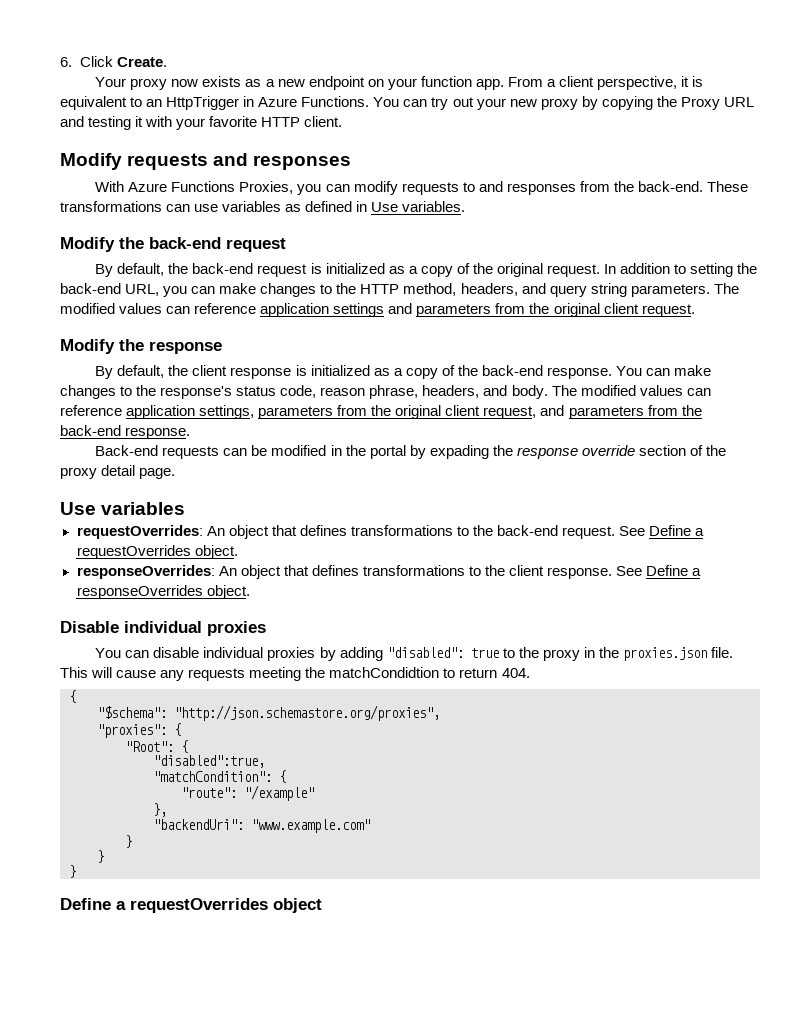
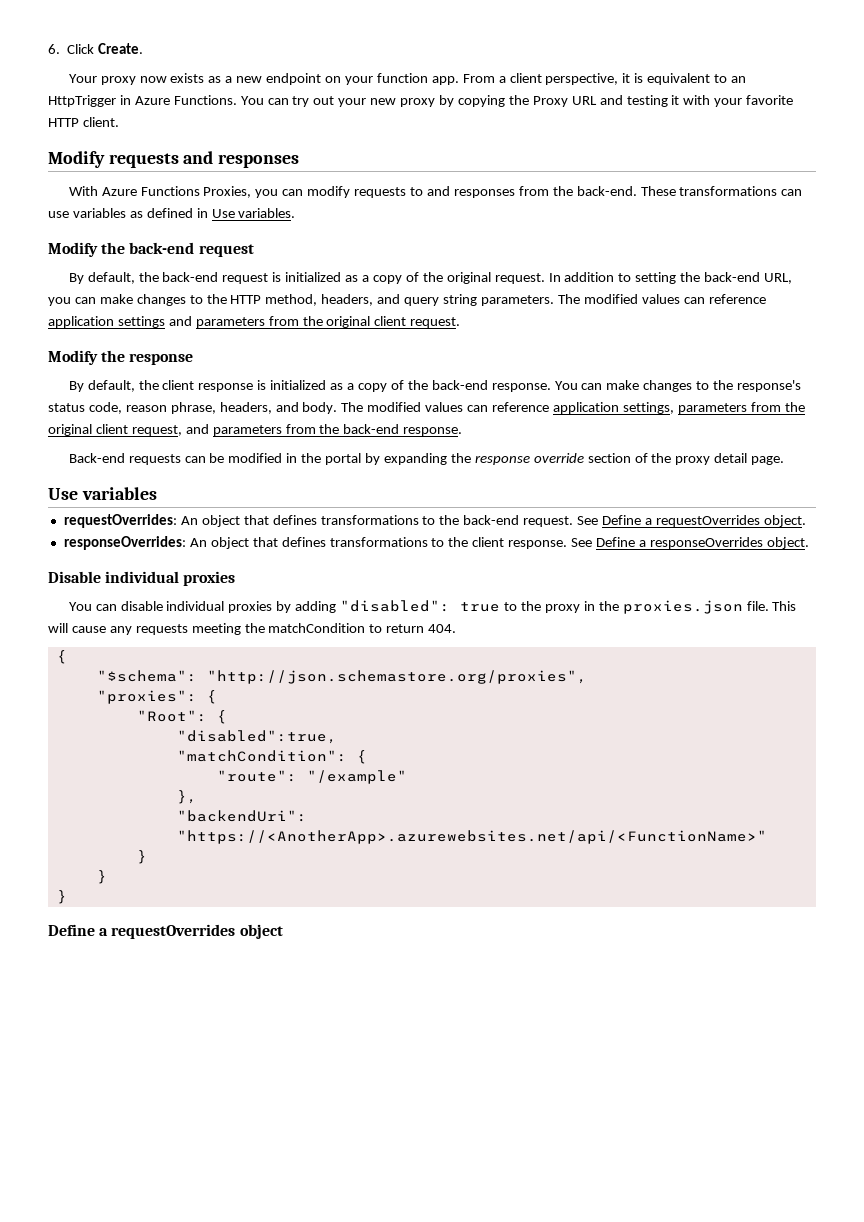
- Back-end requests can be modified in the portal by expading the response override section of the proxy detail page.
+ Back-end requests can be modified in the portal by expanding the response override section of the proxy detail page.
- This will cause any requests meeting the matchCondidtion to return 404.
+ This will cause any requests meeting the matchCondition to return 404.
- "backendUri": "www.example.com"
+ "backendUri": "https://<AnotherApp>.azurewebsites.net/api/<FunctionName>"

